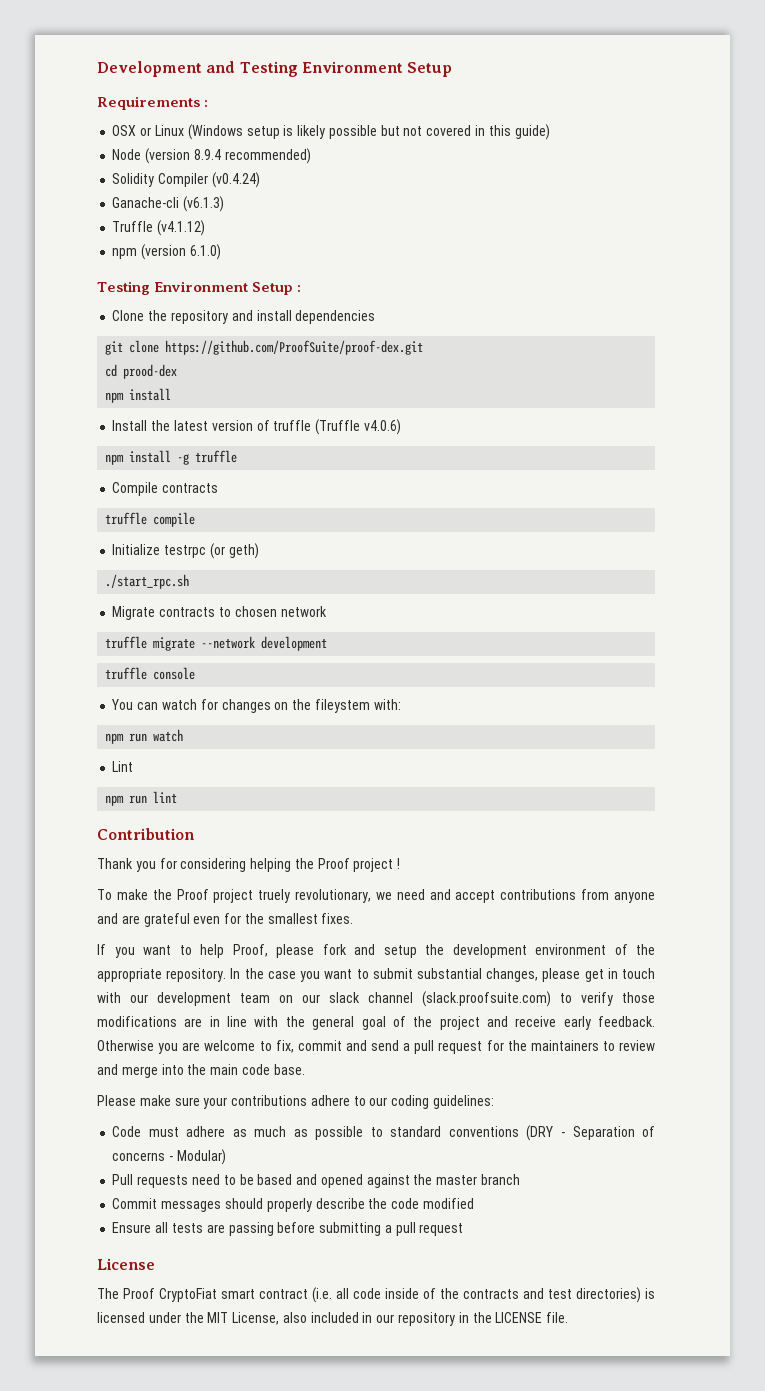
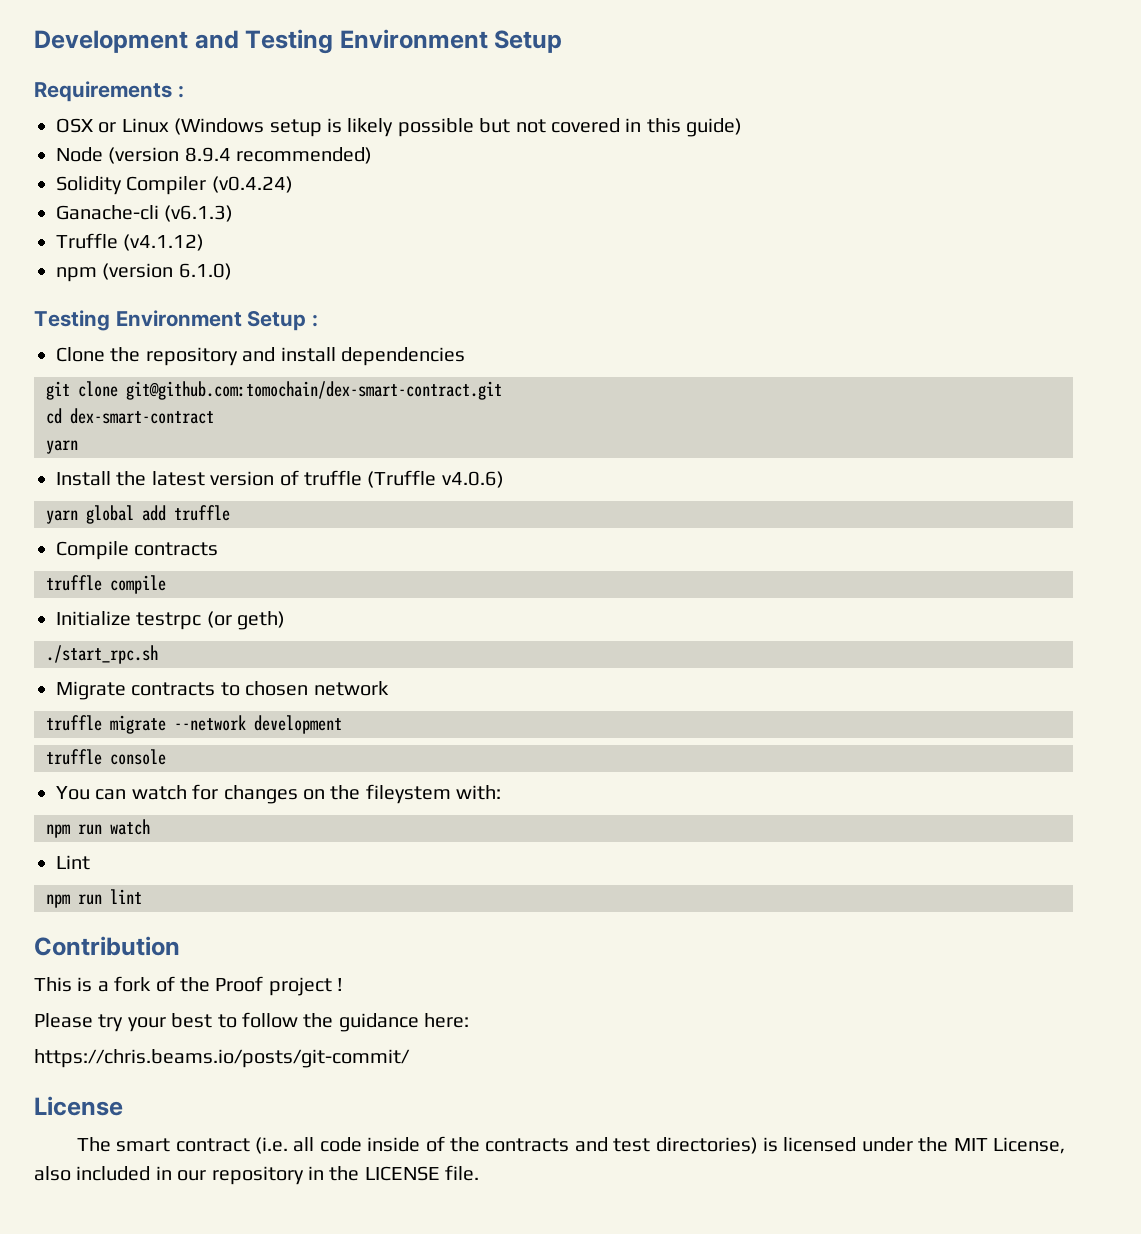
- git clone https://github.com/ProofSuite/proof-dex.git
+ git clone git@github.com:tomochain/dex-smart-contract.git
- cd prood-dex
- npm install
+ cd dex-smart-contract
+ yarn
- npm install -g truffle
+ yarn global add truffle
- Thank you for considering helping the Proof project !
+ This is a fork of the Proof project !
- To make the Proof project truely revolutionary, we need and accept contributions from anyone and are grateful even for the smallest fixes.
- If you want to help Proof, please fork and setup the development environment of the appropriate repository. In the case you want to submit substantial changes, please get in touch with our development team on our slack channel (slack.proofsuite.com) to verify those modifications are in line with the general goal of the project and receive early feedback. Otherwise you are welcome to fix, commit and send a pull request for the maintainers to review and merge into the main code base.
- Please make sure your contributions adhere to our coding guidelines:
- Code must adhere as much as possible to standard conventions (DRY - Separation of concerns - Modular)
- Pull requests need to be based and opened against the master branch
- Commit messages should properly describe the code modified
- Ensure all tests are passing before submitting a pull request
+ Please try your best to follow the guidance here:
+ https://chris.beams.io/posts/git-commit/
- The Proof CryptoFiat smart contract (i.e. all code inside of the contracts and test directories) is licensed under the MIT License, also included in our repository in the LICENSE file.
+ The smart contract (i.e. all code inside of the contracts and test directories) is licensed under the MIT License, also included in our repository in the LICENSE file.

